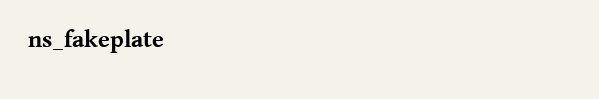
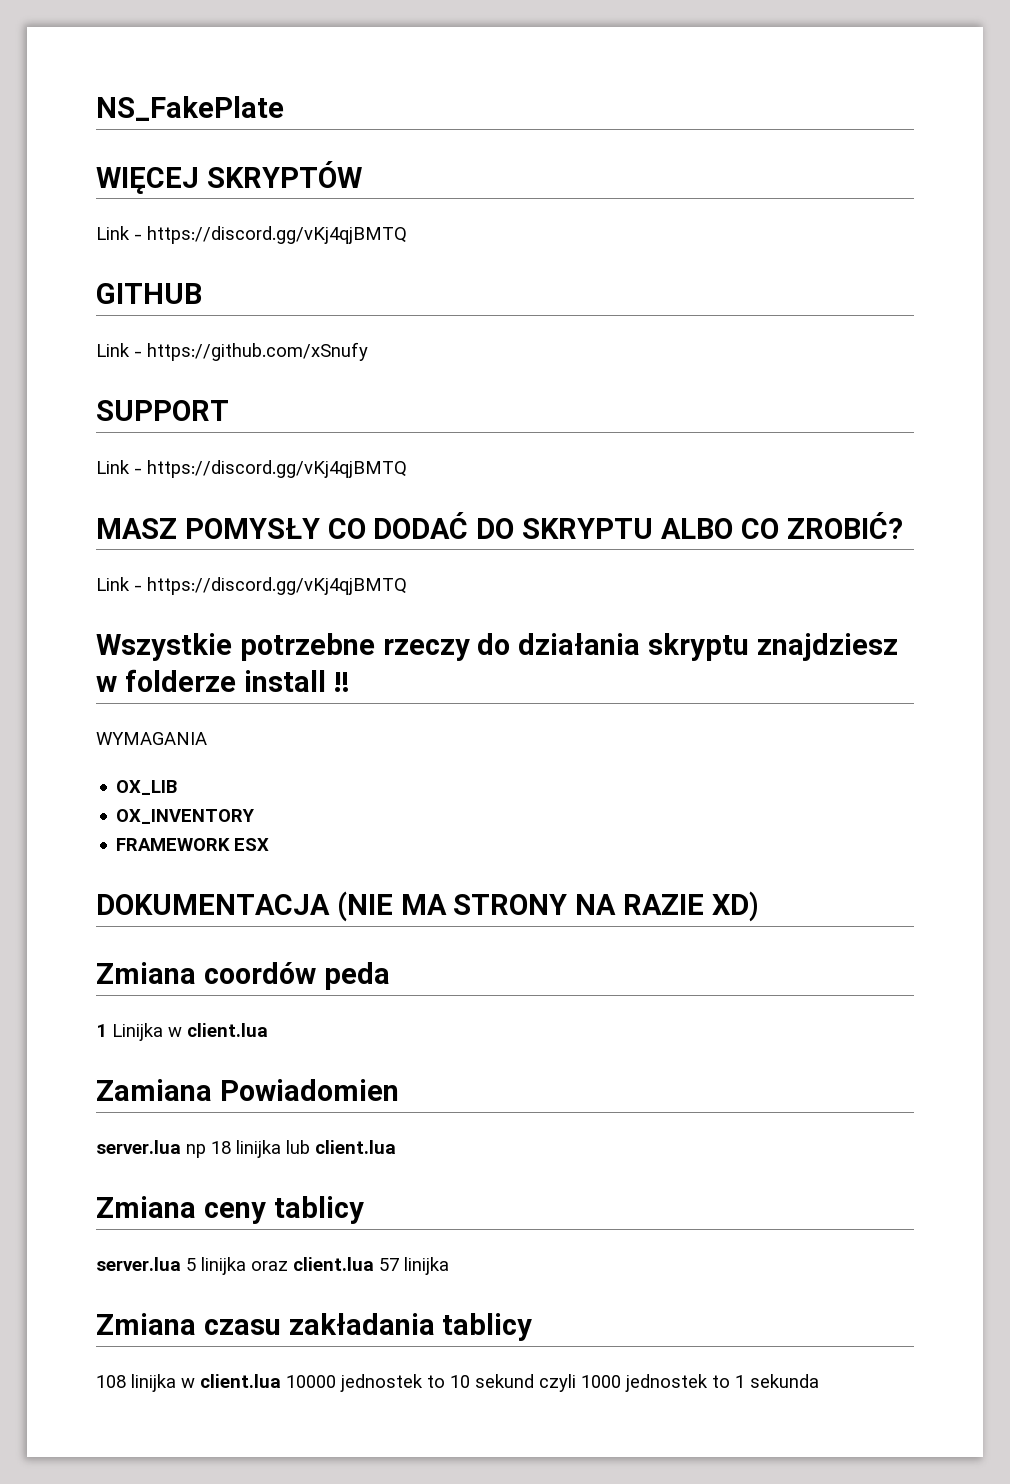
- ns_fakeplate
+ NS_FakePlate
+ WIĘCEJ SKRYPTÓW
+ Link - https://discord.gg/vKj4qjBMTQ
+ GITHUB
+ Link - https://github.com/xSnufy
+ SUPPORT
+ Link - https://discord.gg/vKj4qjBMTQ
+ MASZ POMYSŁY CO DODAĆ DO SKRYPTU ALBO CO ZROBIĆ?
+ Link - https://discord.gg/vKj4qjBMTQ
+ Wszystkie potrzebne rzeczy do działania skryptu znajdziesz w folderze install ‼
+ WYMAGANIA
+ OX_LIB
+ OX_INVENTORY
+ FRAMEWORK ESX
+ DOKUMENTACJA (NIE MA STRONY NA RAZIE XD)
+ Zmiana coordów peda
+ 1 Linijka w client.lua
+ Zamiana Powiadomien
+ server.lua np 18 linijka lub client.lua
+ Zmiana ceny tablicy
+ server.lua 5 linijka oraz client.lua 57 linijka
+ Zmiana czasu zakładania tablicy
+ 108 linijka w client.lua 10000 jednostek to 10 sekund czyli 1000 jednostek to 1 sekunda

